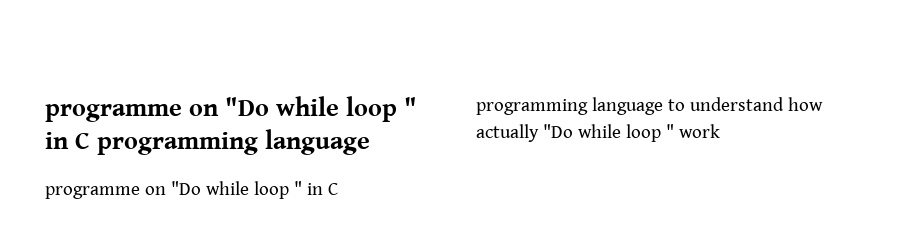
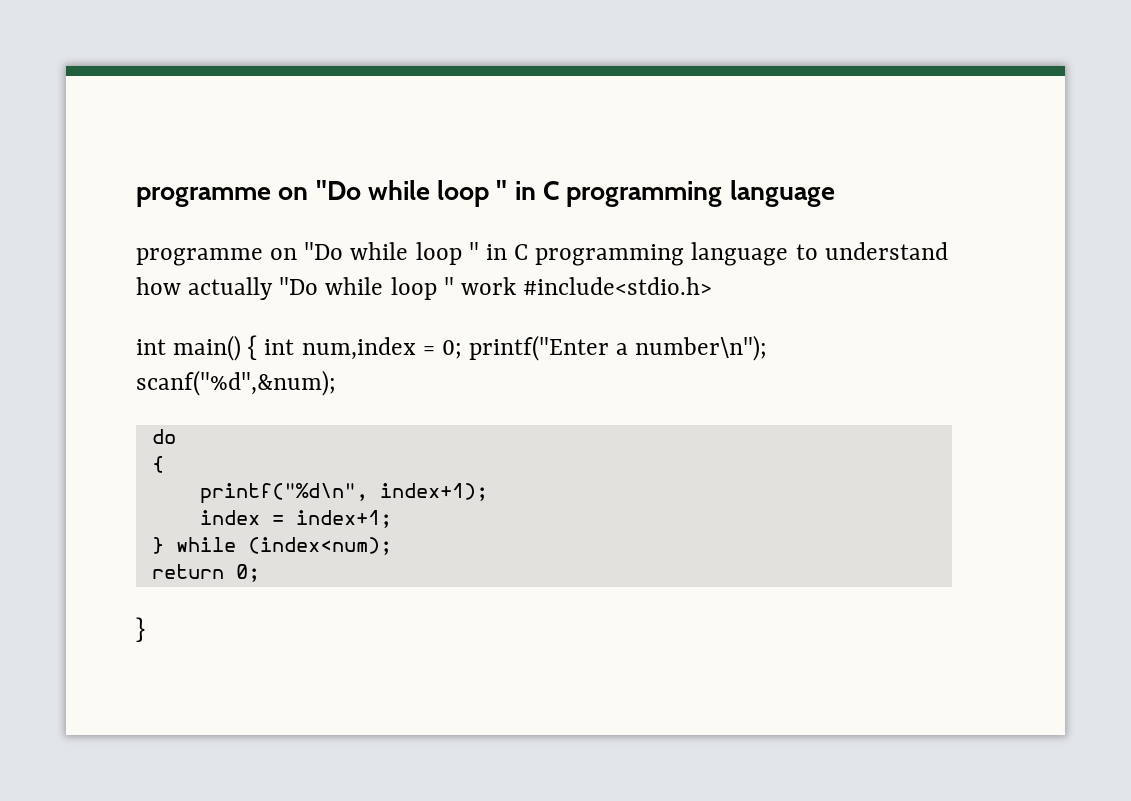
- programme on "Do while loop " in C programming language to understand how actually "Do while loop " work
+ programme on "Do while loop " in C programming language to understand how actually "Do while loop " work #include<stdio.h>
+ int main() { int num,index = 0; printf("Enter a number\n"); scanf("%d",&num);
+ do
+ {
+ printf("%d\n", index+1);
+ index = index+1;
+ } while (index<num);
+ return 0;
+ }

